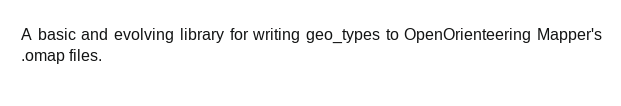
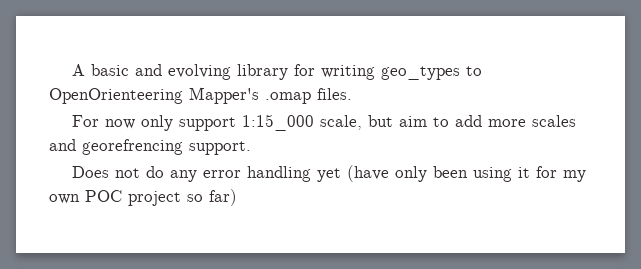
+ For now only support 1:15_000 scale, but aim to add more scales and georefrencing support.
+ Does not do any error handling yet (have only been using it for my own POC project so far)

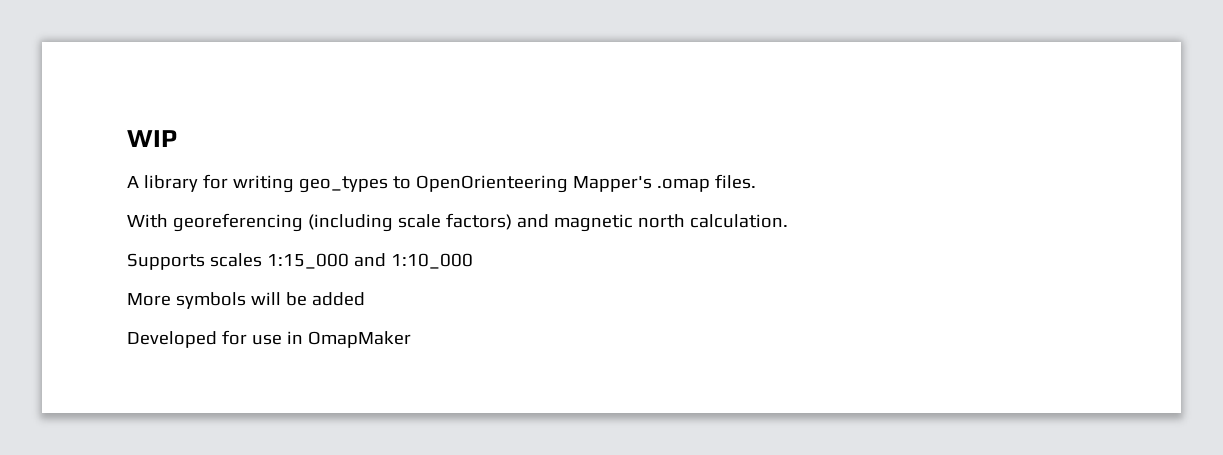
- A basic and evolving library for writing geo_types to OpenOrienteering Mapper's .omap files.
+ WIP
+ A library for writing geo_types to OpenOrienteering Mapper's .omap files.
- For now only support 1:15_000 scale, but aim to add more scales and georefrencing support.
- Does not do any error handling yet (have only been using it for my own POC project so far)
+ With georeferencing (including scale factors) and magnetic north calculation.
+ Supports scales 1:15_000 and 1:10_000
+ More symbols will be added
+ Developed for use in OmapMaker

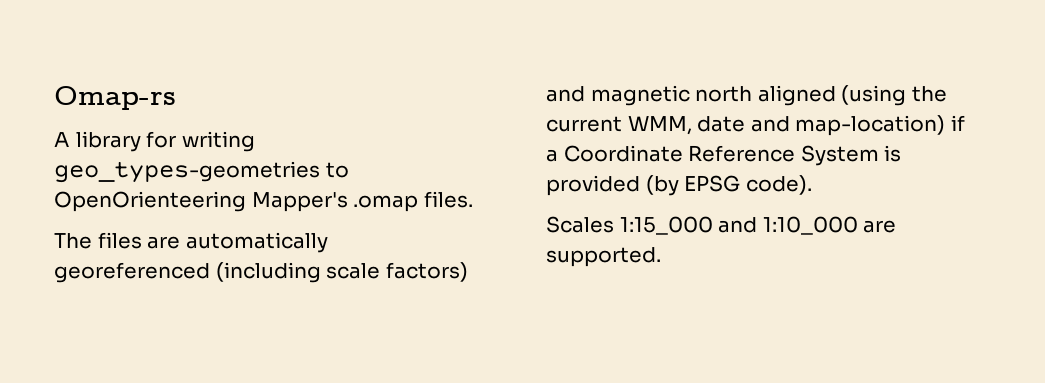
- WIP
+ Omap-rs
- A library for writing geo_types to OpenOrienteering Mapper's .omap files.
+ A library for writing geo_types-geometries to OpenOrienteering Mapper's .omap files.
- With georeferencing (including scale factors) and magnetic north calculation.
- Supports scales 1:15_000 and 1:10_000
- More symbols will be added
- Developed for use in OmapMaker
+ The files are automatically georeferenced (including scale factors) and magnetic north aligned (using the current WMM, date and map-location) if a Coordinate Reference System is provided (by EPSG code).
+ Scales 1:15_000 and 1:10_000 are supported.

